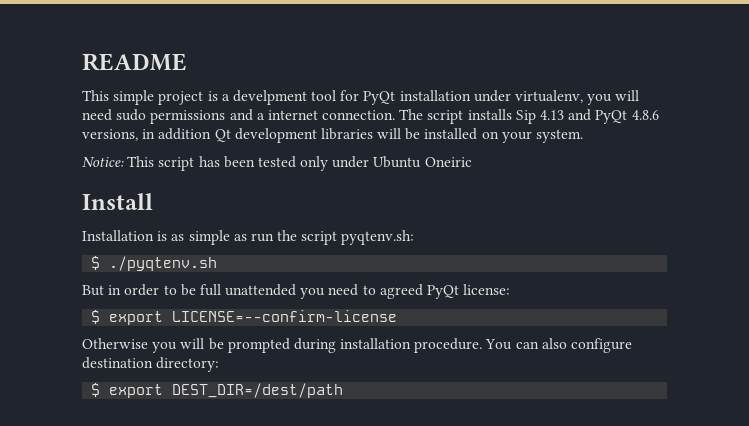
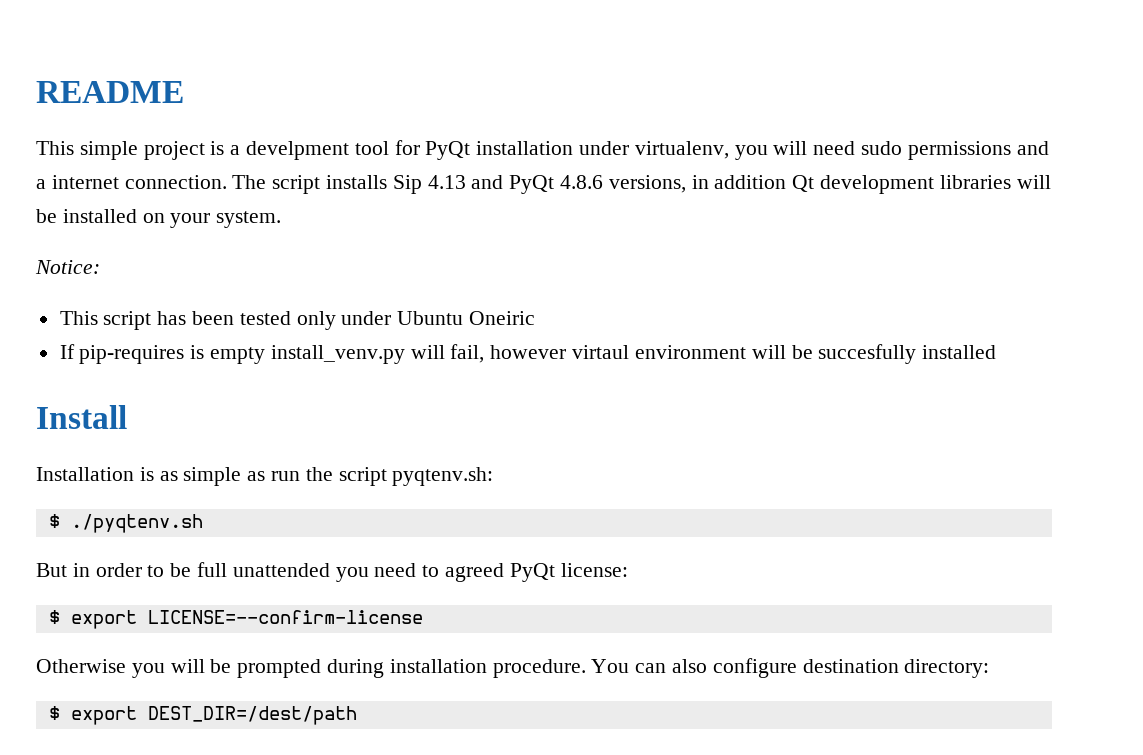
- Notice: This script has been tested only under Ubuntu Oneiric
+ Notice:
+ This script has been tested only under Ubuntu Oneiric
+ If pip-requires is empty install_venv.py will fail, however virtaul environment will be succesfully installed

